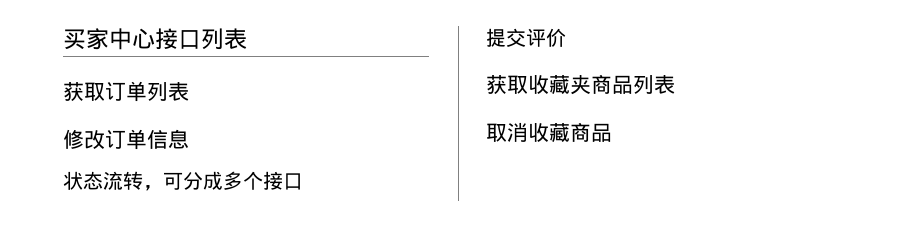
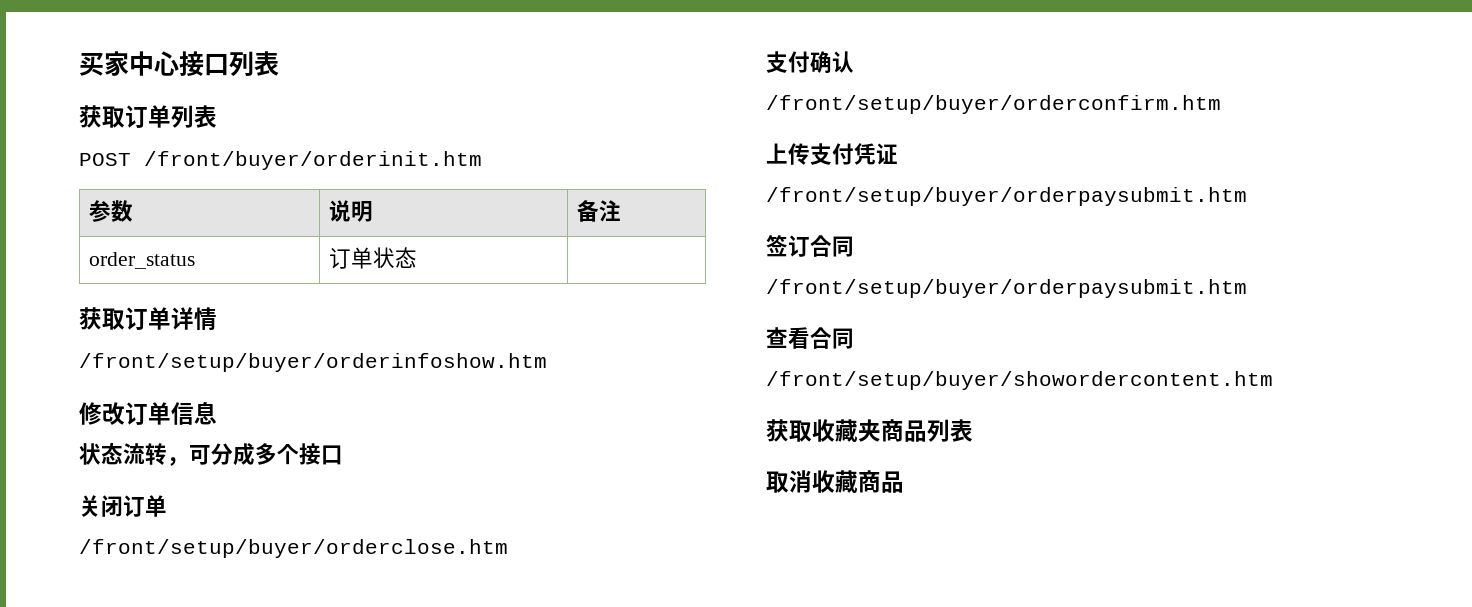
+ POST /front/buyer/orderinit.htm
+ 参数 | 说明 | 备注
+ order_status | 订单状态 |
+ 获取订单详情
+ /front/setup/buyer/orderinfoshow.htm
- 提交评价
+ 关闭订单
+ /front/setup/buyer/orderclose.htm
+ 支付确认
+ /front/setup/buyer/orderconfirm.htm
+ 上传支付凭证
+ /front/setup/buyer/orderpaysubmit.htm
+ 签订合同
+ /front/setup/buyer/orderpaysubmit.htm
+ 查看合同
+ /front/setup/buyer/showordercontent.htm

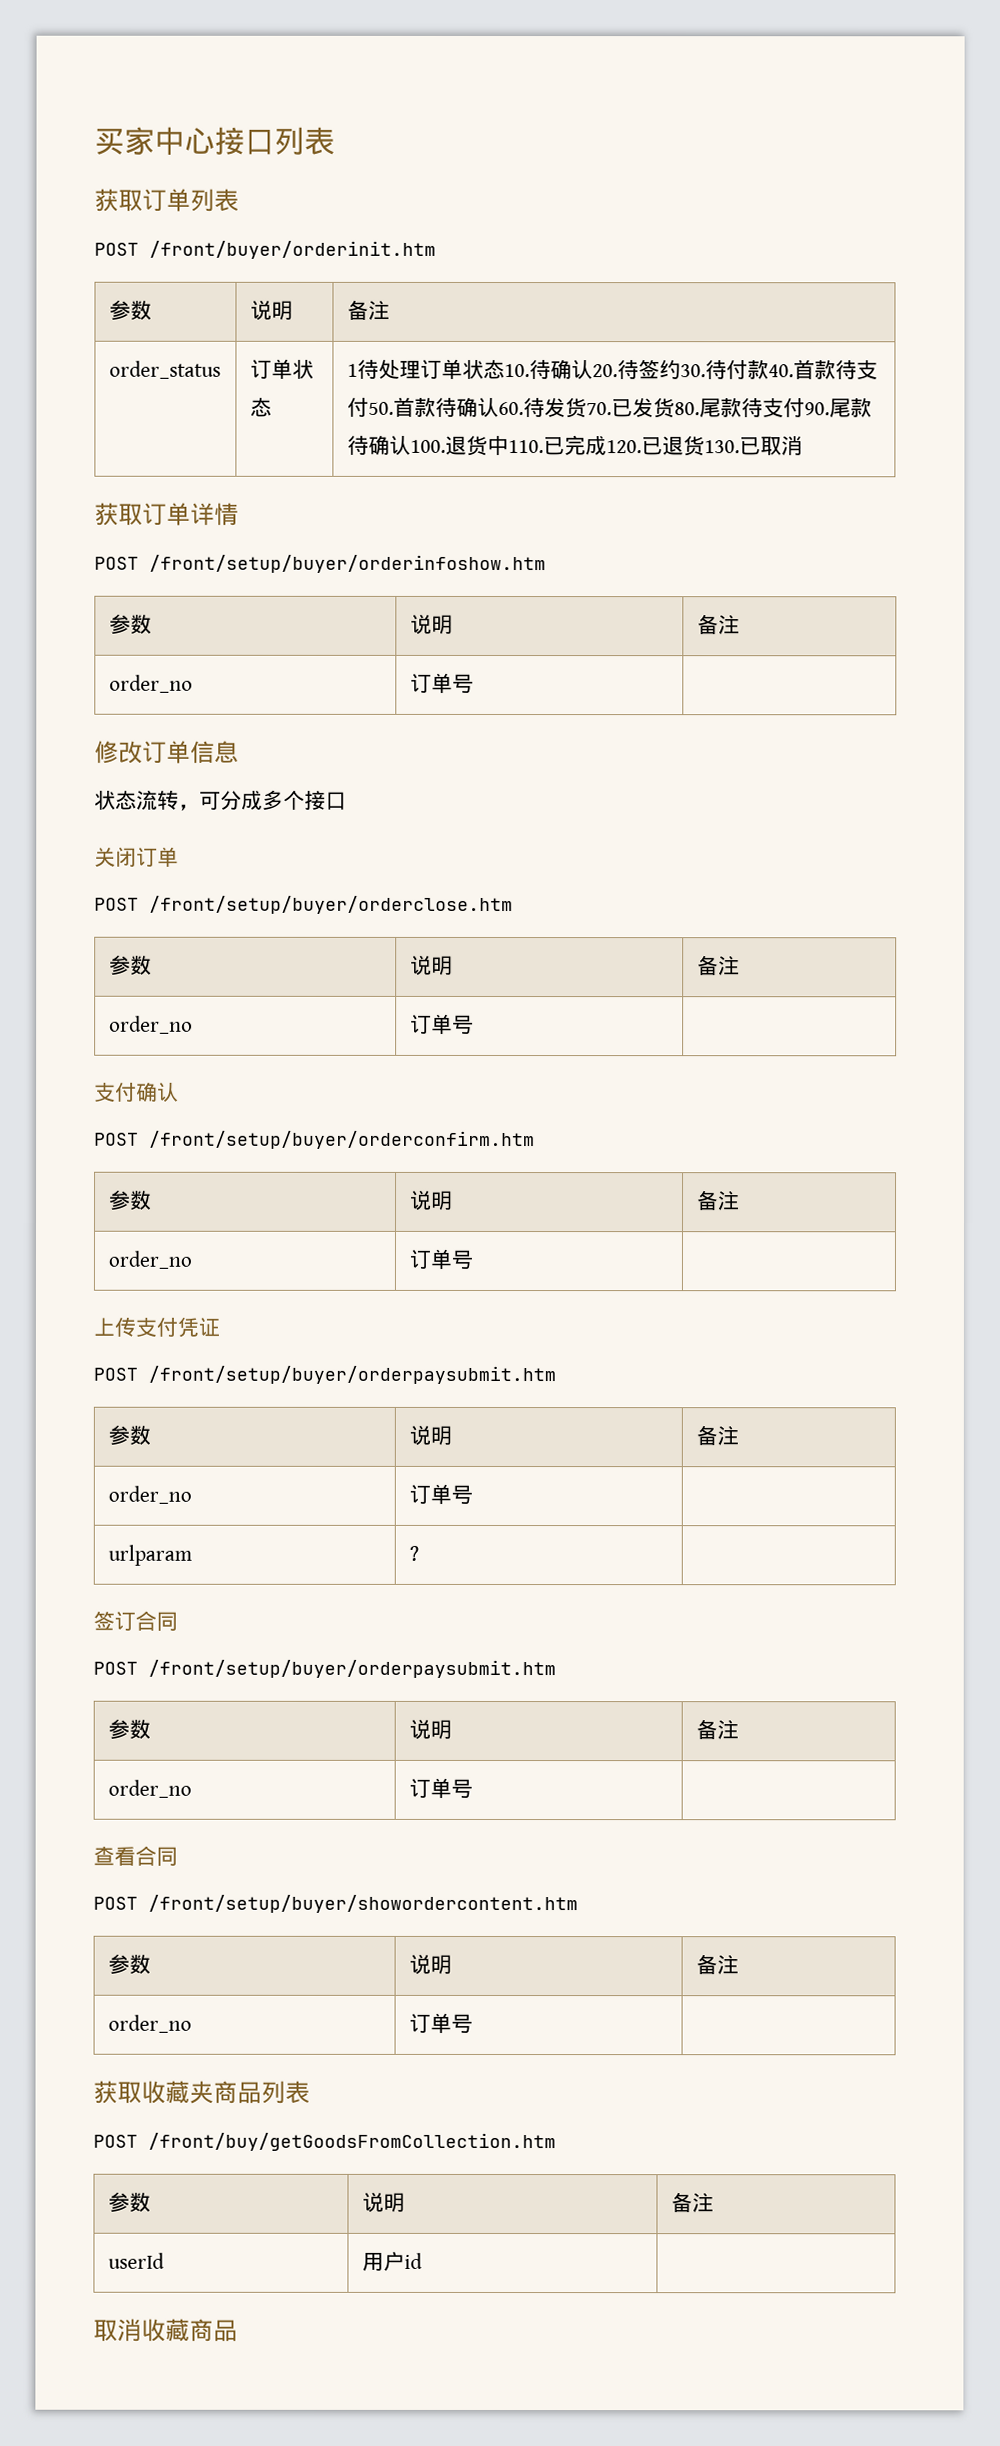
+ 1待处理订单状态10.待确认20.待签约30.待付款40.首款待支付50.首款待确认60.待发货70.已发货80.尾款待支付90.尾款待确认100.退货中110.已完成120.已退货130.已取消
- /front/setup/buyer/orderinfoshow.htm
+ POST /front/setup/buyer/orderinfoshow.htm
+ 参数 | 说明 | 备注
+ order_no | 订单号 |
- /front/setup/buyer/orderclose.htm
+ POST /front/setup/buyer/orderclose.htm
+ 参数 | 说明 | 备注
+ order_no | 订单号 |
- /front/setup/buyer/orderconfirm.htm
+ POST /front/setup/buyer/orderconfirm.htm
+ 参数 | 说明 | 备注
+ order_no | 订单号 |
  上传支付凭证
- /front/setup/buyer/orderpaysubmit.htm
+ POST /front/setup/buyer/orderpaysubmit.htm
+ 参数 | 说明 | 备注
+ order_no | 订单号 |
+ urlparam | ? |
  签订合同
- /front/setup/buyer/orderpaysubmit.htm
+ POST /front/setup/buyer/orderpaysubmit.htm
+ 参数 | 说明 | 备注
+ order_no | 订单号 |
- /front/setup/buyer/showordercontent.htm
+ POST /front/setup/buyer/showordercontent.htm
+ 参数 | 说明 | 备注
+ order_no | 订单号 |
+ POST /front/buy/getGoodsFromCollection.htm
+ 参数 | 说明 | 备注
+ userId | 用户id |

